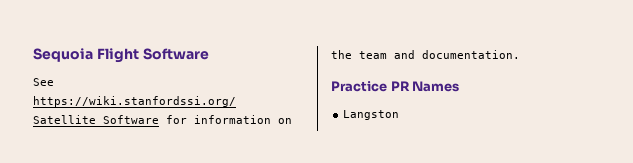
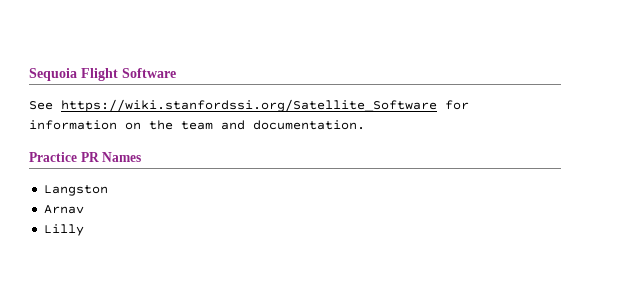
+ Arnav
+ Lilly

